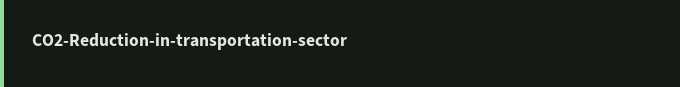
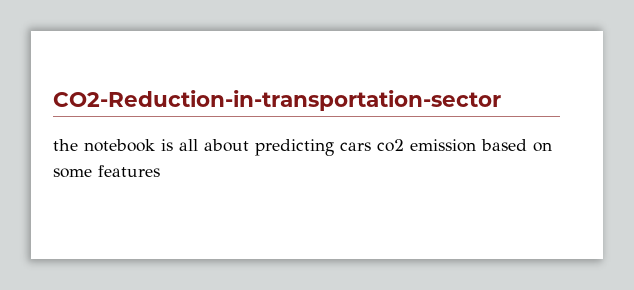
+ the notebook is all about predicting cars co2 emission based on some features

